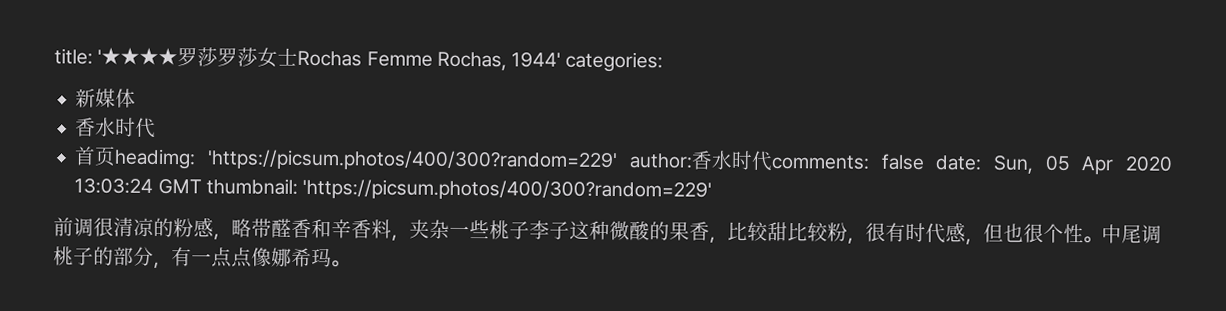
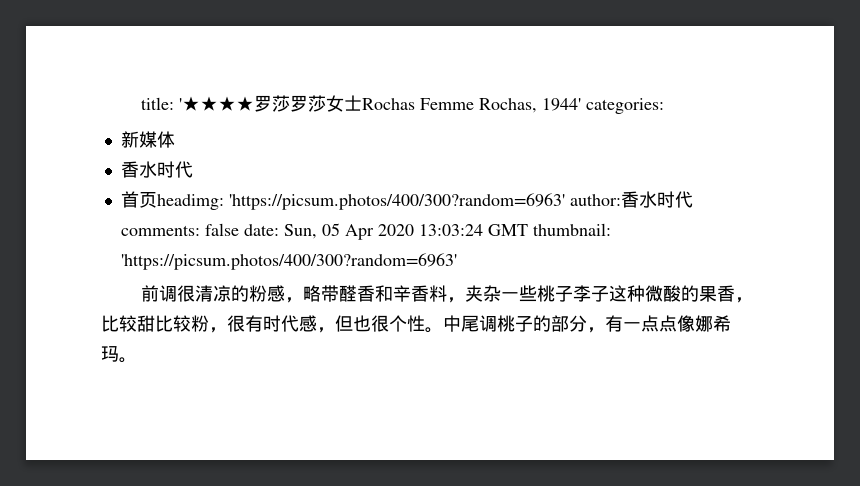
- 首页headimg: 'https://picsum.photos/400/300?random=229' author:香水时代comments: false date: Sun, 05 Apr 2020 13:03:24 GMT thumbnail: 'https://picsum.photos/400/300?random=229'
+ 首页headimg: 'https://picsum.photos/400/300?random=6963' author:香水时代comments: false date: Sun, 05 Apr 2020 13:03:24 GMT thumbnail: 'https://picsum.photos/400/300?random=6963'

